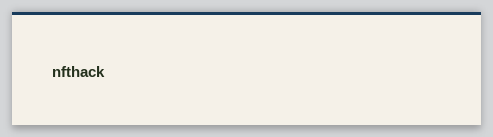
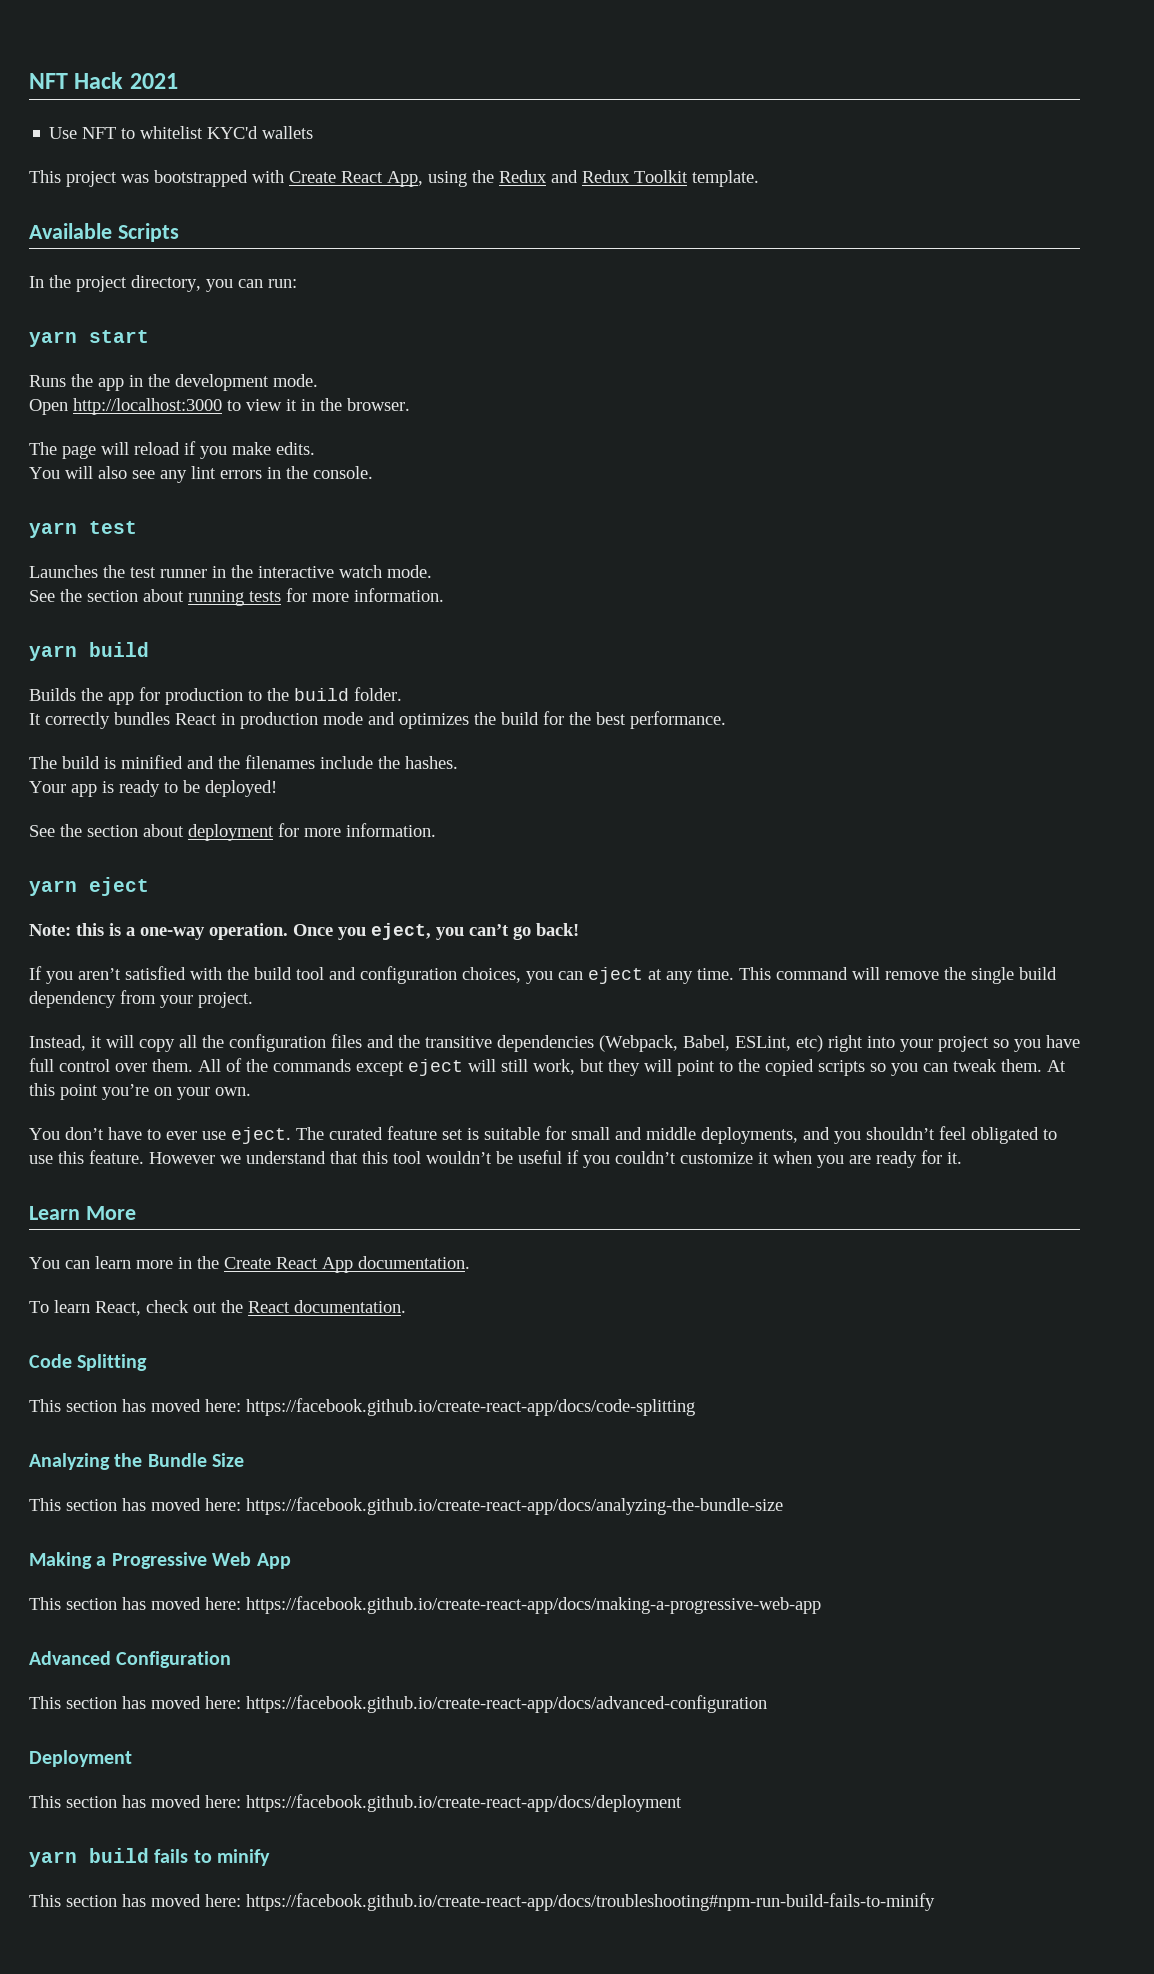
- nfthack
+ NFT Hack 2021
+ Use NFT to whitelist KYC'd wallets
+ This project was bootstrapped with Create React App, using the Redux and Redux Toolkit template.
+ Available Scripts
+ In the project directory, you can run:
+ yarn start
+ Runs the app in the development mode.
+ Open http://localhost:3000 to view it in the browser.
+ The page will reload if you make edits.
+ You will also see any lint errors in the console.
+ yarn test
+ Launches the test runner in the interactive watch mode.
+ See the section about running tests for more information.
+ yarn build
+ Builds the app for production to the build folder.
+ It correctly bundles React in production mode and optimizes the build for the best performance.
+ The build is minified and the filenames include the hashes.
+ Your app is ready to be deployed!
+ See the section about deployment for more information.
+ yarn eject
+ Note: this is a one-way operation. Once you eject, you can’t go back!
+ If you aren’t satisfied with the build tool and configuration choices, you can eject at any time. This command will remove the single build dependency from your project.
+ Instead, it will copy all the configuration files and the transitive dependencies (Webpack, Babel, ESLint, etc) right into your project so you have full control over them. All of the commands except eject will still work, but they will point to the copied scripts so you can tweak them. At this point you’re on your own.
+ You don’t have to ever use eject. The curated feature set is suitable for small and middle deployments, and you shouldn’t feel obligated to use this feature. However we understand that this tool wouldn’t be useful if you couldn’t customize it when you are ready for it.
+ Learn More
+ You can learn more in the Create React App documentation.
+ To learn React, check out the React documentation.
+ Code Splitting
+ This section has moved here: https://facebook.github.io/create-react-app/docs/code-splitting
+ Analyzing the Bundle Size
+ This section has moved here: https://facebook.github.io/create-react-app/docs/analyzing-the-bundle-size
+ Making a Progressive Web App
+ This section has moved here: https://facebook.github.io/create-react-app/docs/making-a-progressive-web-app
+ Advanced Configuration
+ This section has moved here: https://facebook.github.io/create-react-app/docs/advanced-configuration
+ Deployment
+ This section has moved here: https://facebook.github.io/create-react-app/docs/deployment
+ yarn build fails to minify
+ This section has moved here: https://facebook.github.io/create-react-app/docs/troubleshooting#npm-run-build-fails-to-minify

